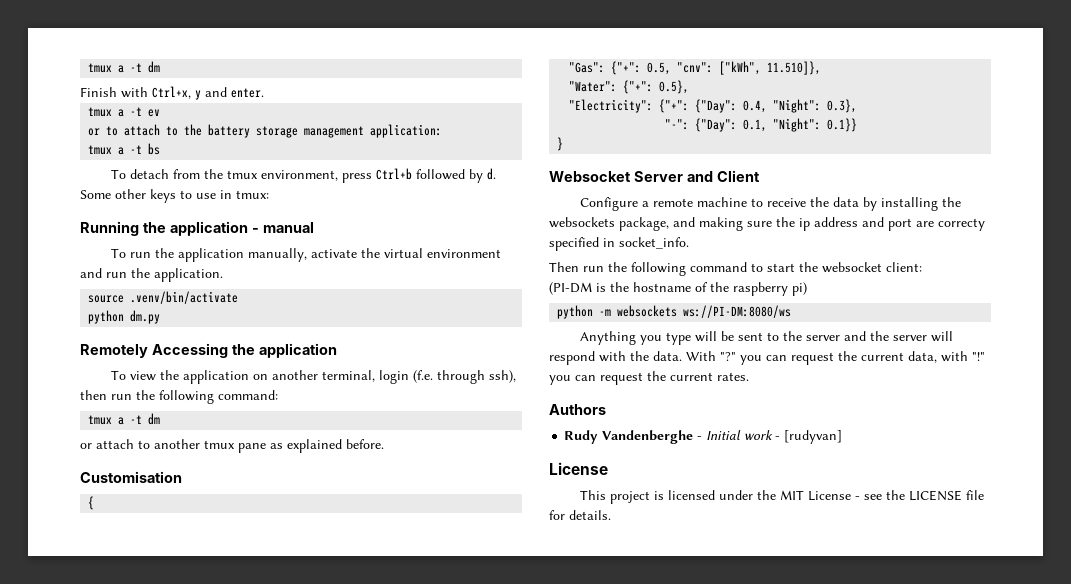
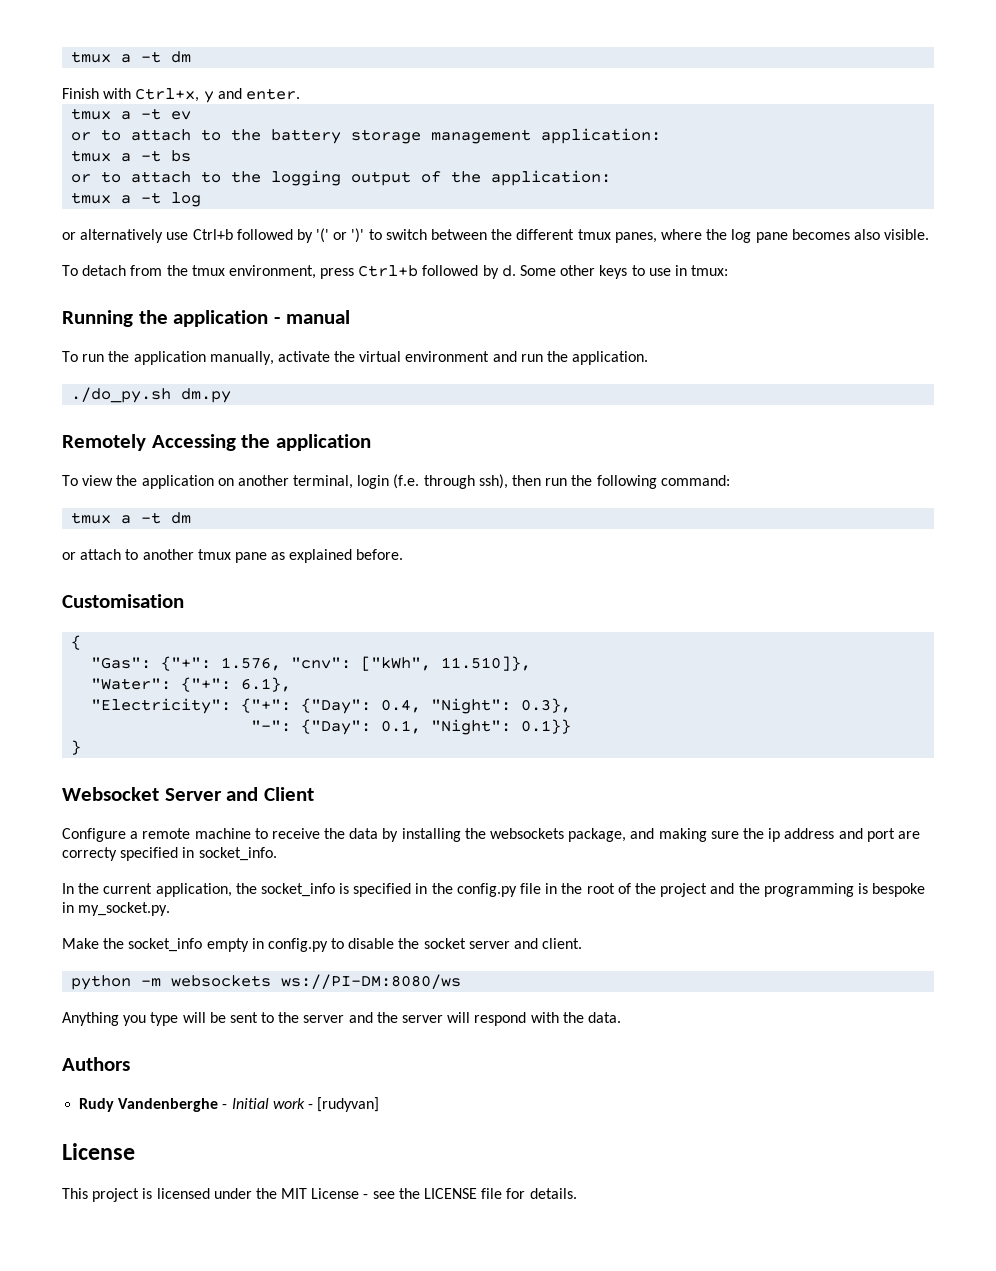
+ or to attach to the logging output of the application:
+ tmux a -t log
+ or alternatively use Ctrl+b followed by '(' or ')' to switch between the different tmux panes, where the log pane becomes also visible.
- source .venv/bin/activate
- python dm.py
+ ./do_py.sh dm.py
- "Gas": {"+": 0.5, "cnv": ["kWh", 11.510]},
+ "Gas": {"+": 1.576, "cnv": ["kWh", 11.510]},
- "Water": {"+": 0.5},
+ "Water": {"+": 6.1},
- Then run the following command to start the websocket client:
- (PI-DM is the hostname of the raspberry pi)
+ In the current application, the socket_info is specified in the config.py file in the root of the project and the programming is bespoke in my_socket.py.
+ Make the socket_info empty in config.py to disable the socket server and client.
- With "?" you can request the current data, with "!" you can request the current rates.

